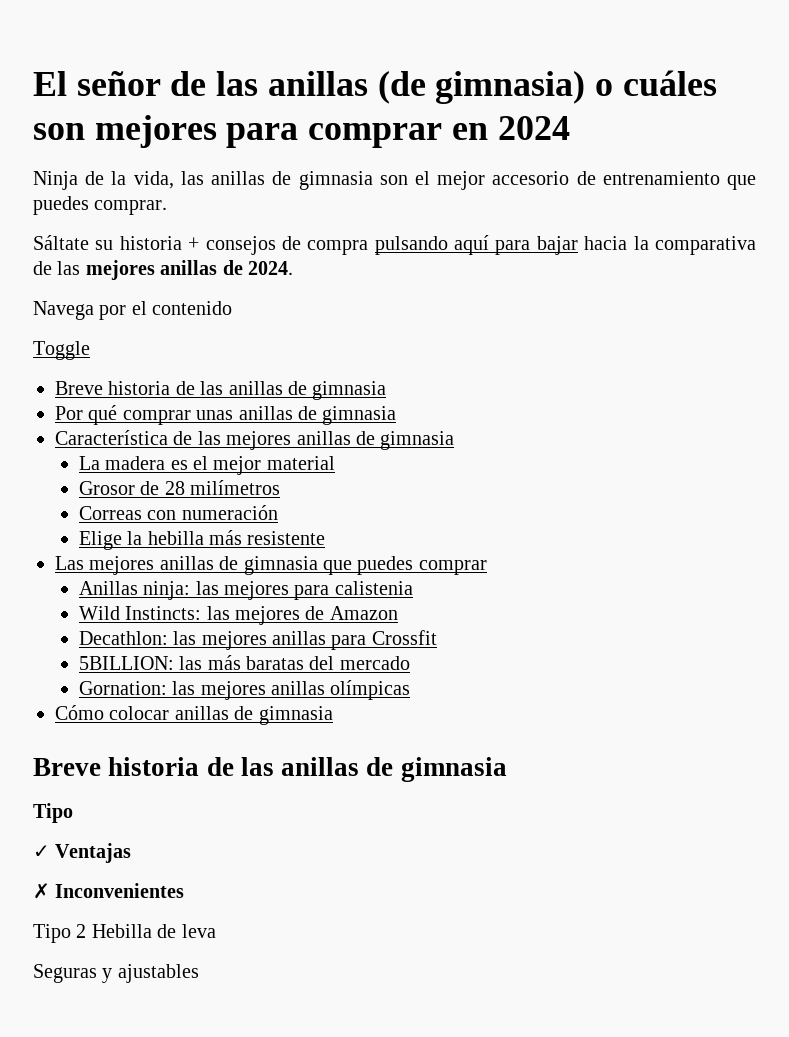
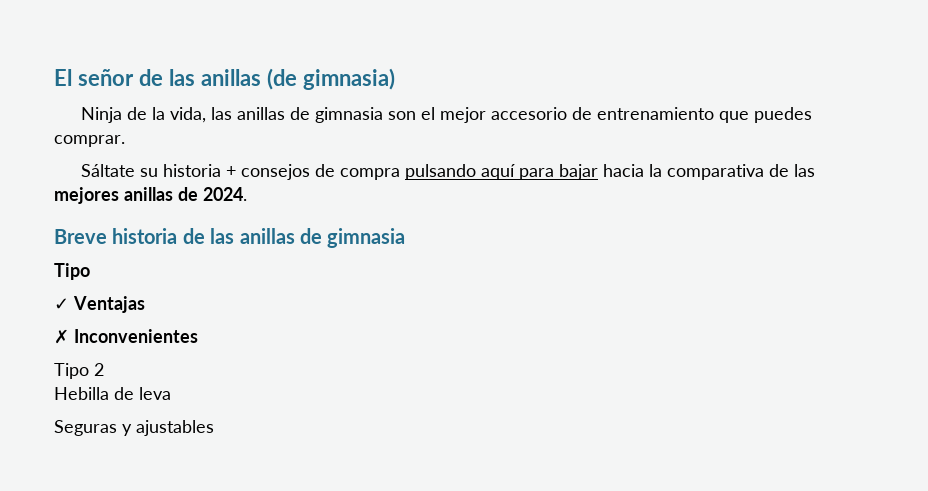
- El señor de las anillas (de gimnasia) o cuáles son mejores para comprar en 2024
+ El señor de las anillas (de gimnasia)
- Navega por el contenido
- Toggle
- Breve historia de las anillas de gimnasia
- Por qué comprar unas anillas de gimnasia
- Característica de las mejores anillas de gimnasia
- La madera es el mejor material
- Grosor de 28 milímetros
- Correas con numeración
- Elige la hebilla más resistente
- Las mejores anillas de gimnasia que puedes comprar
- Anillas ninja: las mejores para calistenia
- Wild Instincts: las mejores de Amazon
- Decathlon: las mejores anillas para Crossfit
- 5BILLION: las más baratas del mercado
- Gornation: las mejores anillas olímpicas
- Cómo colocar anillas de gimnasia
- Tipo 2 Hebilla de leva
+ Tipo 2
+ Hebilla de leva

